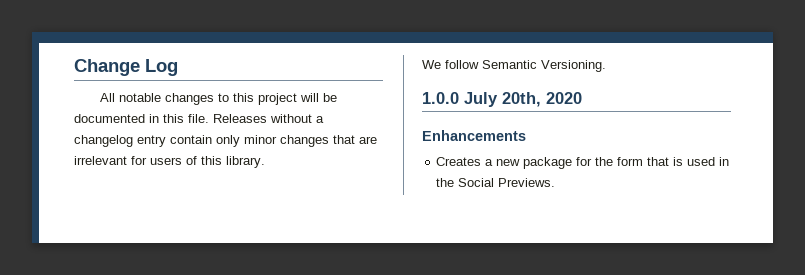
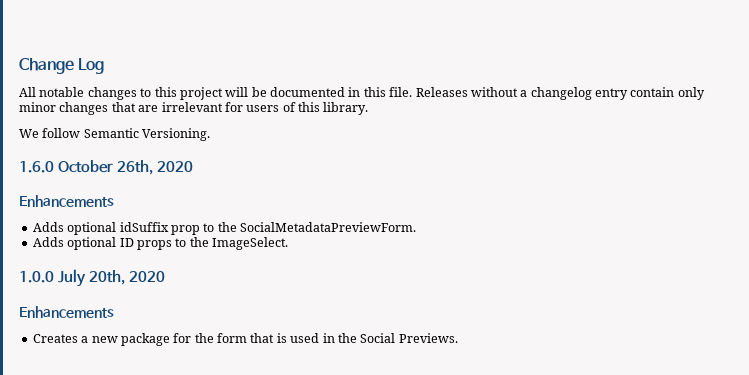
+ 1.6.0 October 26th, 2020
+ Enhancements
+ Adds optional idSuffix prop to the SocialMetadataPreviewForm.
+ Adds optional ID props to the ImageSelect.

